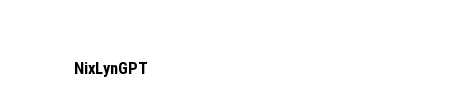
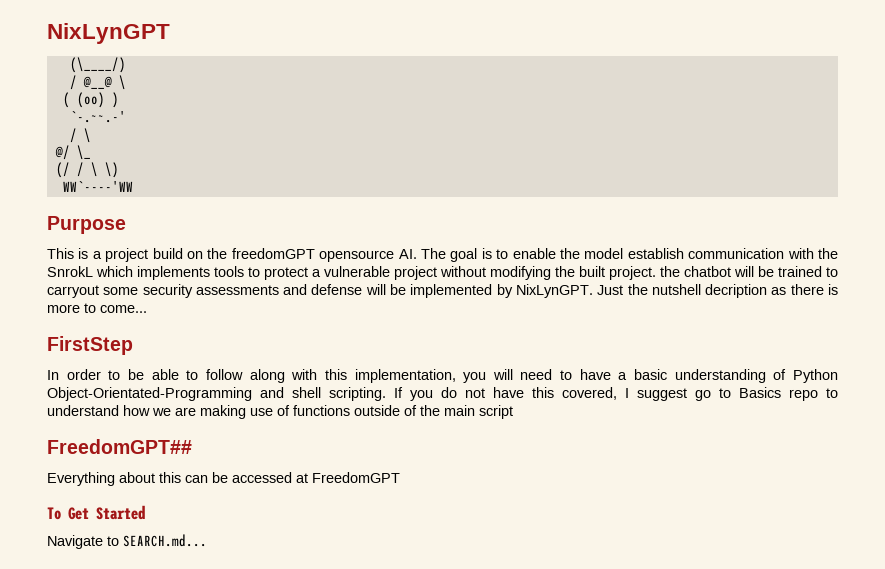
+ (\____/)
+ / @__@ \
+ ( (oo) )
+ `-.~~.-'
+ / \
+ @/ \_
+ (/ / \ \)
+ WW`----'WW
+ Purpose
+ This is a project build on the freedomGPT opensource AI. The goal is to enable the model establish communication with the SnrokL which implements tools to protect a vulnerable project without modifying the built project. the chatbot will be trained to carryout some security assessments and defense will be implemented by NixLynGPT. Just the nutshell decription as there is more to come...
+ FirstStep
+ In order to be able to follow along with this implementation, you will need to have a basic understanding of Python Object-Orientated-Programming and shell scripting. If you do not have this covered, I suggest go to Basics repo to understand how we are making use of functions outside of the main script
+ FreedomGPT##
+ Everything about this can be accessed at FreedomGPT
+ To Get Started
+ Navigate to SEARCH.md...

